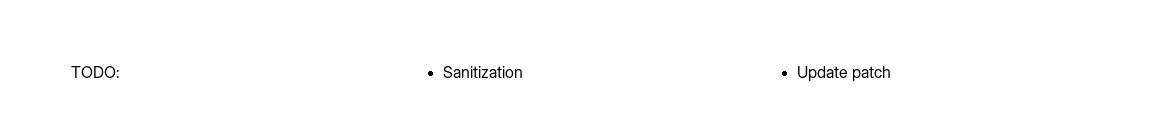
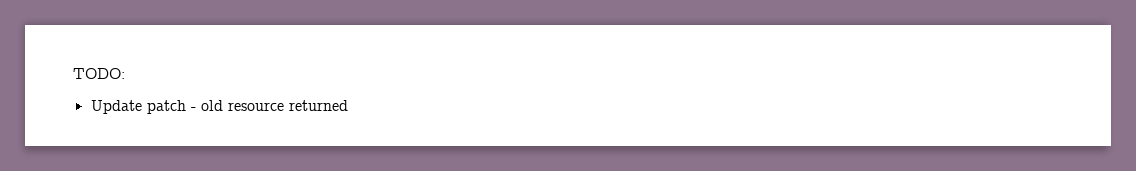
- Sanitization
- Update patch
+ Update patch - old resource returned

